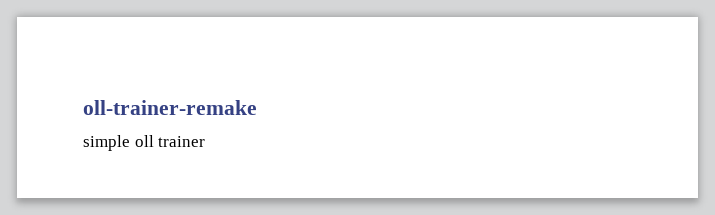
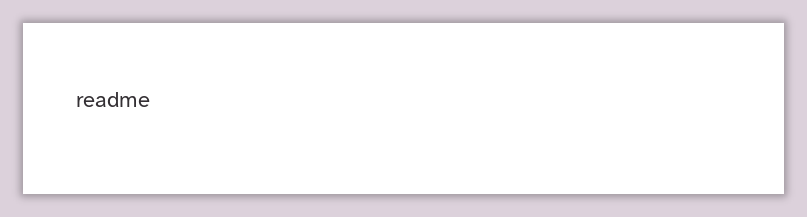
- oll-trainer-remake
- simple oll trainer
+ readme

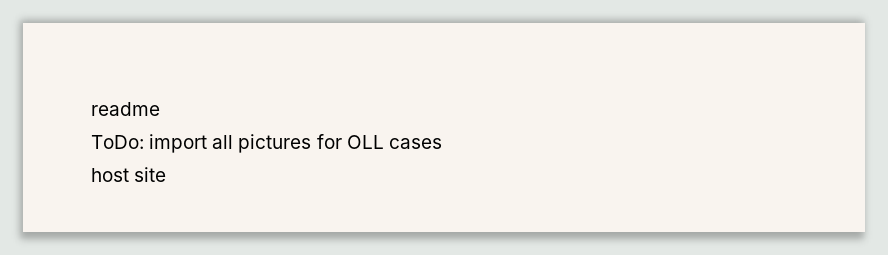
+ ToDo: import all pictures for OLL cases
+ host site

